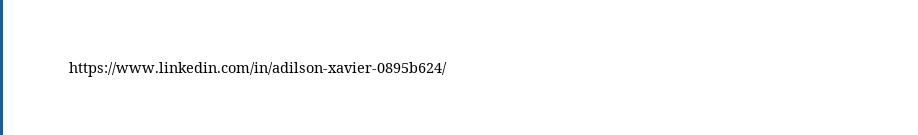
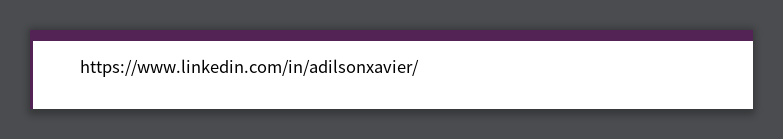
- https://www.linkedin.com/in/adilson-xavier-0895b624/
+ https://www.linkedin.com/in/adilsonxavier/

